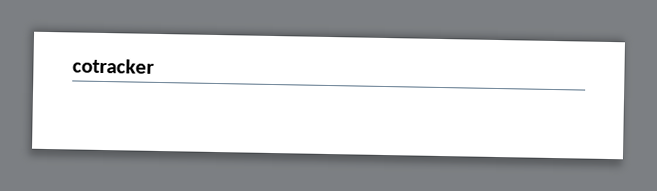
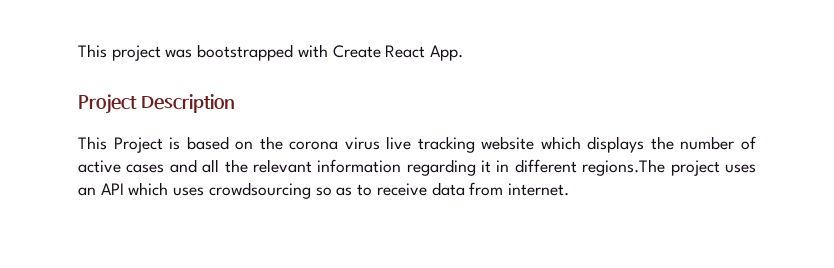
- cotracker
+ This project was bootstrapped with Create React App.
+ Project Description
+ This Project is based on the corona virus live tracking website which displays the number of active cases and all the relevant information regarding it in different regions.The project uses an API which uses crowdsourcing so as to receive data from internet.

